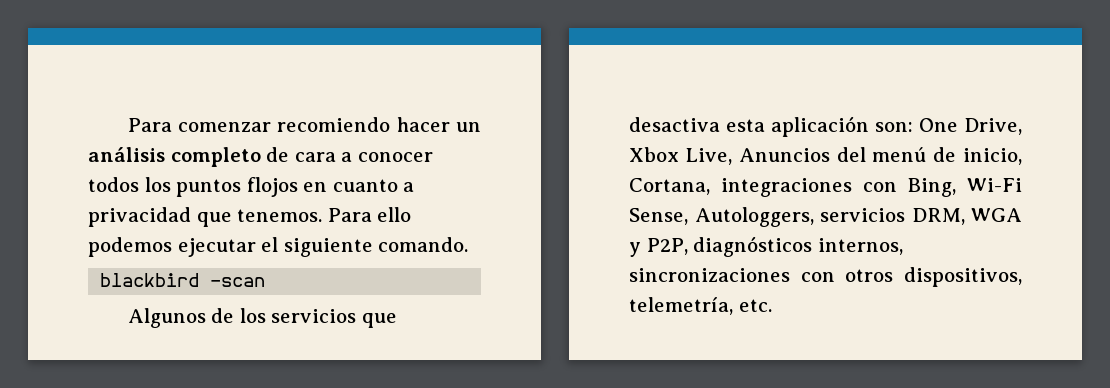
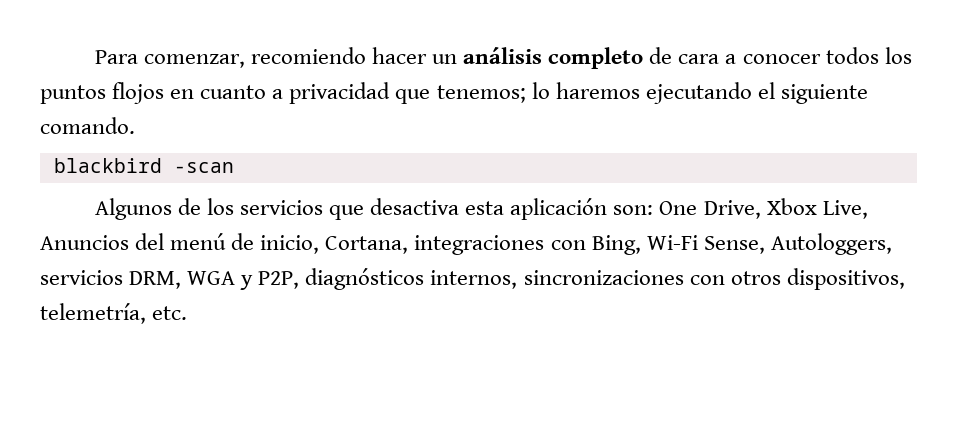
- Para comenzar recomiendo hacer un análisis completo de cara a conocer todos los puntos flojos en cuanto a privacidad que tenemos. Para ello podemos ejecutar el siguiente comando.
+ Para comenzar, recomiendo hacer un análisis completo de cara a conocer todos los puntos flojos en cuanto a privacidad que tenemos; lo haremos ejecutando el siguiente comando.

